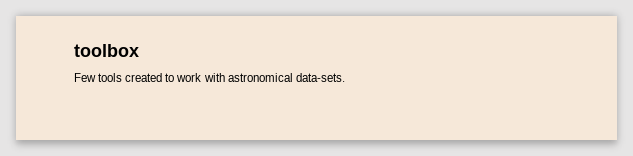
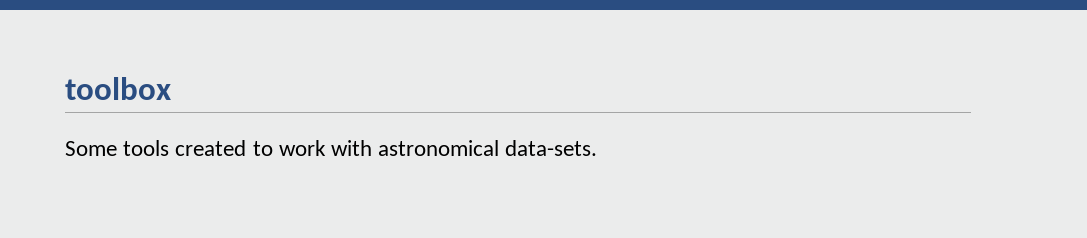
- Few tools created to work with astronomical data-sets.
+ Some tools created to work with astronomical data-sets.

